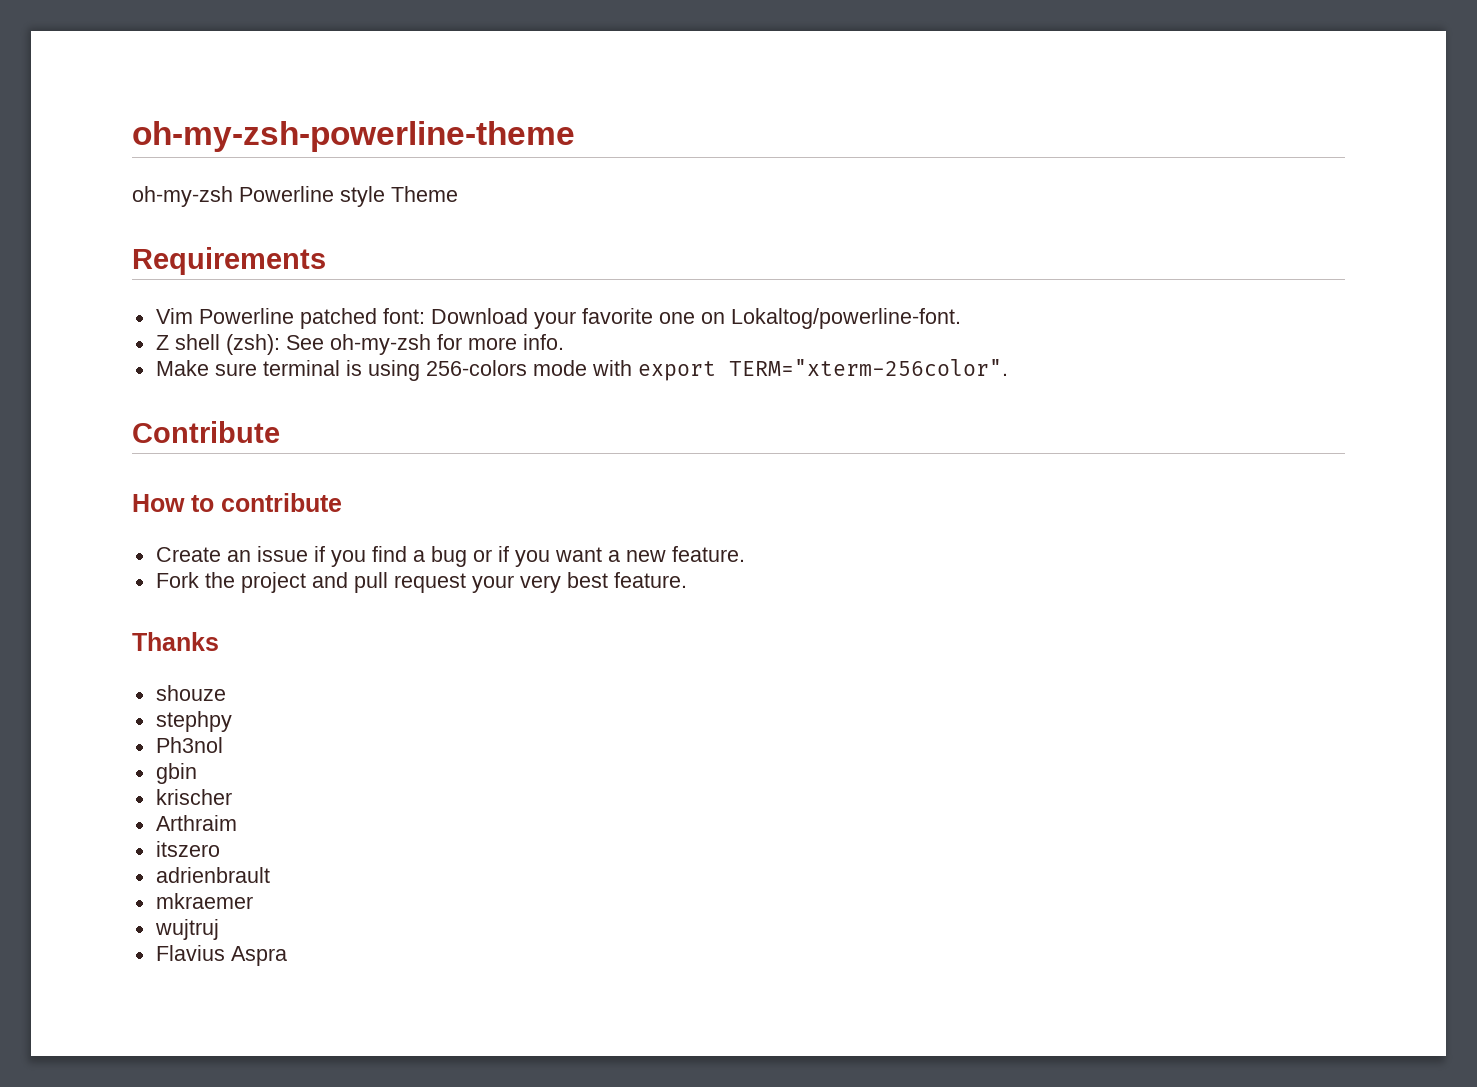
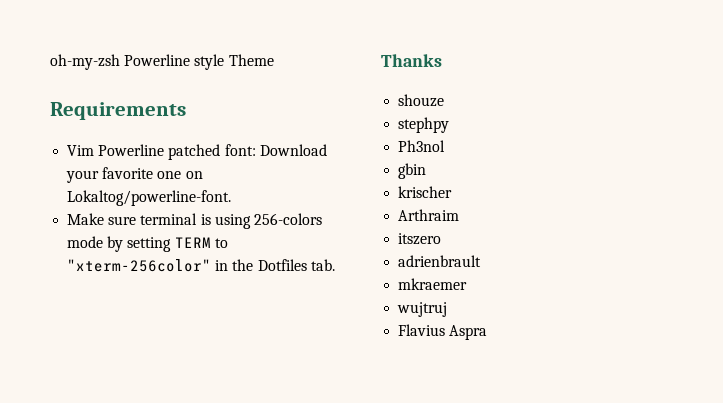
- oh-my-zsh-powerline-theme
- Z shell (zsh): See oh-my-zsh for more info.
- Make sure terminal is using 256-colors mode with export TERM="xterm-256color".
- Contribute
- How to contribute
- Create an issue if you find a bug or if you want a new feature.
- Fork the project and pull request your very best feature.
+ Make sure terminal is using 256-colors mode by setting TERM to "xterm-256color" in the Dotfiles tab.

